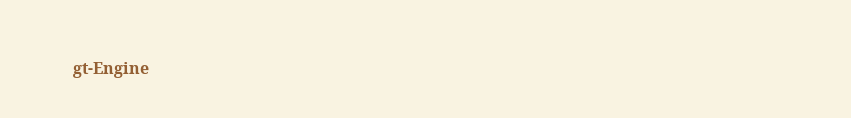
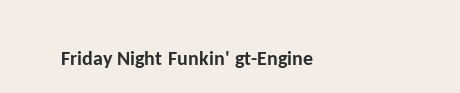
- gt-Engine
+ Friday Night Funkin' gt-Engine

